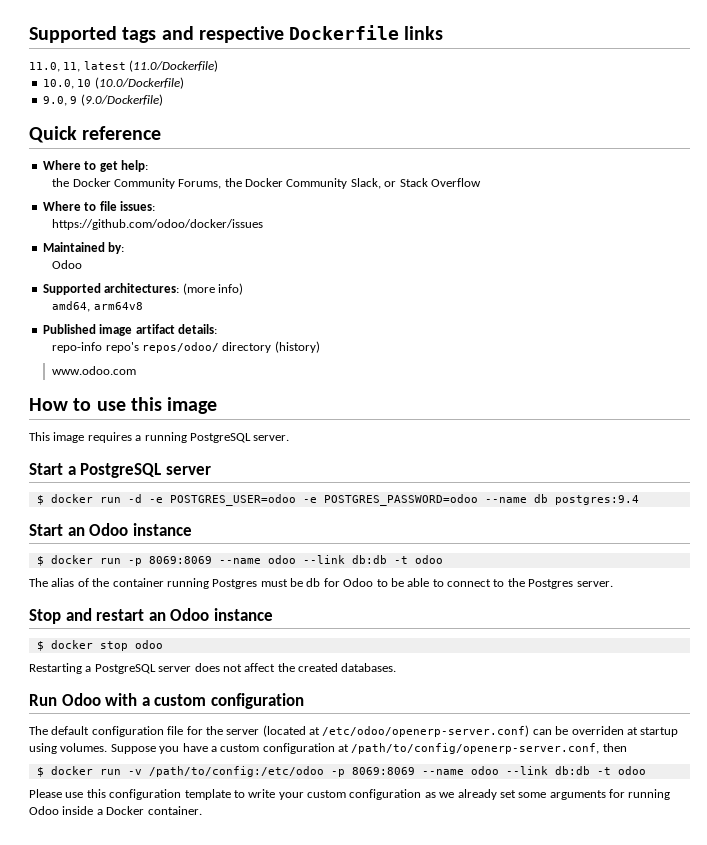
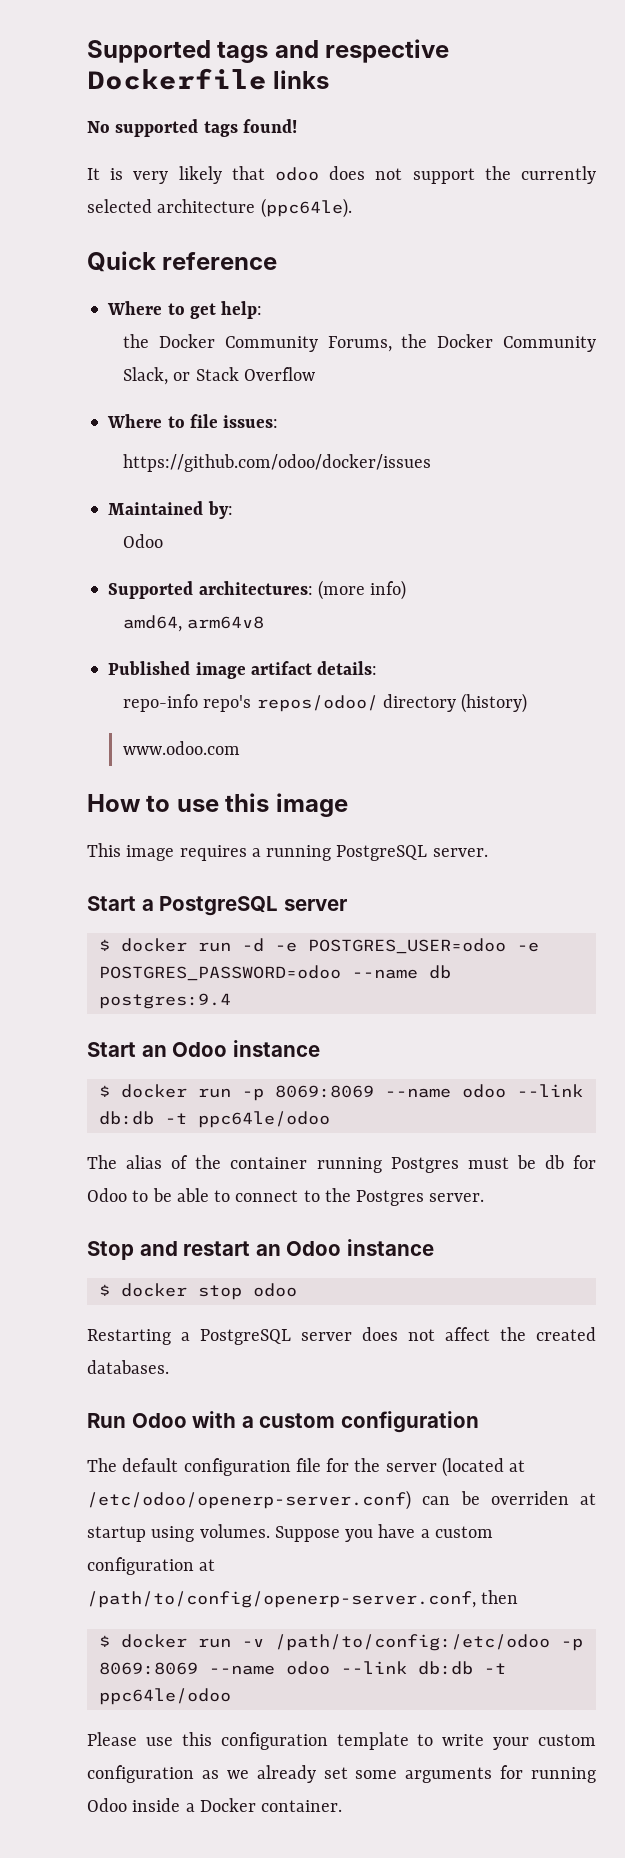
- 11.0, 11, latest (11.0/Dockerfile)
- 10.0, 10 (10.0/Dockerfile)
- 9.0, 9 (9.0/Dockerfile)
+ No supported tags found!
+ It is very likely that odoo does not support the currently selected architecture (ppc64le).
- $ docker run -p 8069:8069 --name odoo --link db:db -t odoo
+ $ docker run -p 8069:8069 --name odoo --link db:db -t ppc64le/odoo
- $ docker run -v /path/to/config:/etc/odoo -p 8069:8069 --name odoo --link db:db -t odoo
+ $ docker run -v /path/to/config:/etc/odoo -p 8069:8069 --name odoo --link db:db -t ppc64le/odoo

